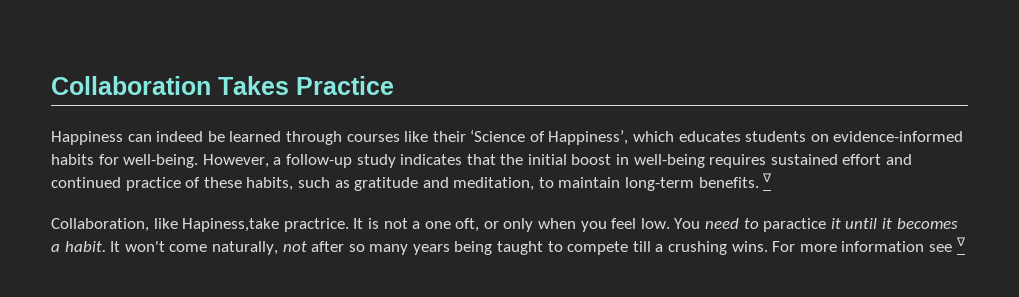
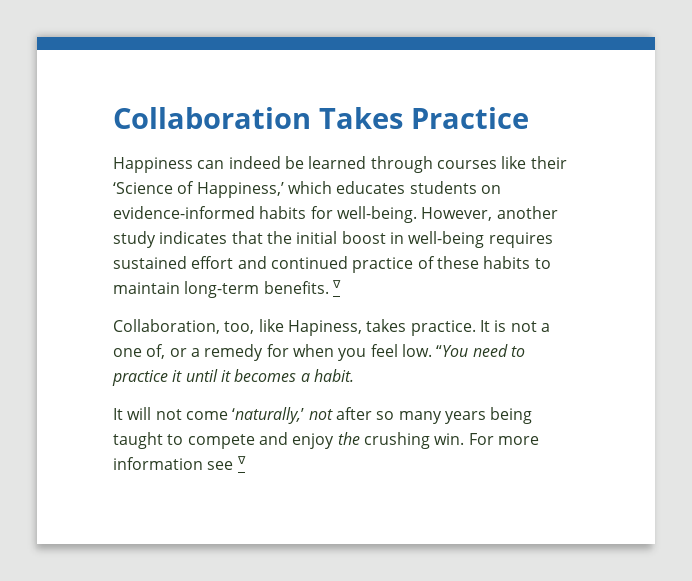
- Happiness can indeed be learned through courses like their ‘Science of Happiness’, which educates students on evidence-informed habits for well-being.
+ Happiness can indeed be learned through courses like their ‘Science of Happiness,’ which educates students on evidence-informed habits for well-being.
- However, a follow-up study indicates that the initial boost in well-being requires sustained effort and continued practice of these habits, such as gratitude and meditation, to maintain long-term benefits.
+ However, another study indicates that the initial boost in well-being requires sustained effort and continued practice of these habits to maintain long-term benefits.
- Collaboration, like Hapiness,take practrice.
+ Collaboration, too, like Hapiness, takes practice.
- It is not a one oft, or only when you feel low.
+ It is not a one of, or a remedy for when you feel low.
- You need to paractice it until it becomes a habit. It won't come naturally, not after so many years being taught to compete till a crushing wins.
+ “You need to practice it until it becomes a habit.
+ It will not come ‘naturally,’ not after so many years being taught to compete and enjoy the crushing win.

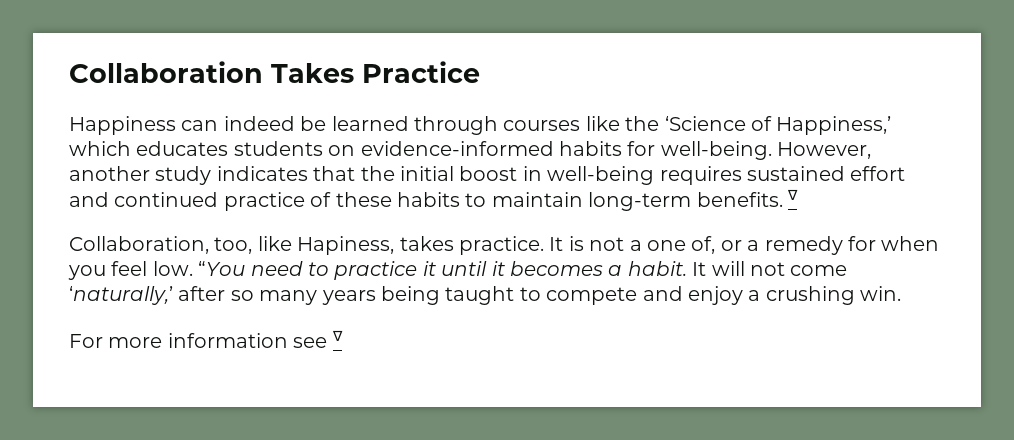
- Happiness can indeed be learned through courses like their ‘Science of Happiness,’ which educates students on evidence-informed habits for well-being.
+ Happiness can indeed be learned through courses like the ‘Science of Happiness,’ which educates students on evidence-informed habits for well-being.
- “You need to practice it until it becomes a habit.
- It will not come ‘naturally,’ not after so many years being taught to compete and enjoy the crushing win. For more information see ∇
+ “You need to practice it until it becomes a habit. It will not come ‘naturally,’ after so many years being taught to compete and enjoy a crushing win.
+ For more information see ∇

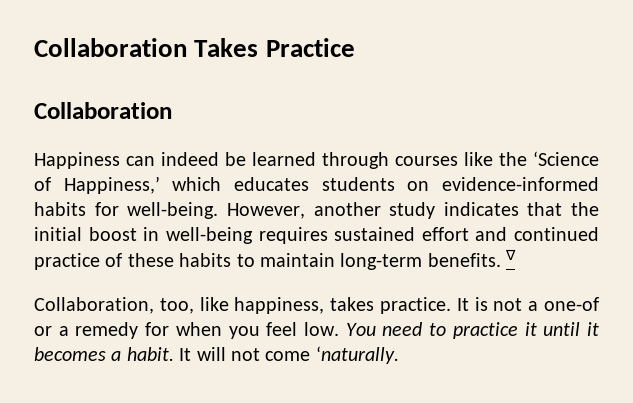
  Collaboration Takes Practice
+ Collaboration
- Collaboration, too, like Hapiness, takes practice.
+ Collaboration, too, like happiness, takes practice.
- It is not a one of, or a remedy for when you feel low.
+ It is not a one-of or a remedy for when you feel low.
- “You need to practice it until it becomes a habit.
+ You need to practice it until it becomes a habit.
- It will not come ‘naturally,’ after so many years being taught to compete and enjoy a crushing win.
- For more information see ∇
+ It will not come ‘naturally.

